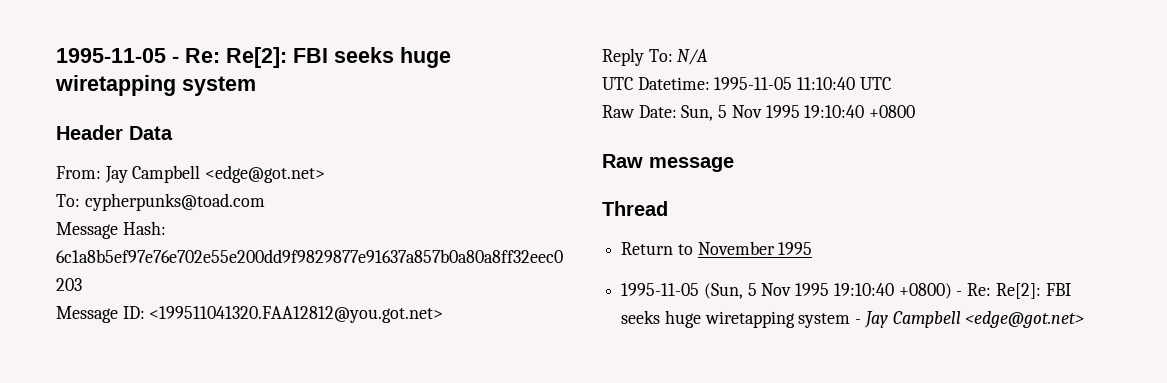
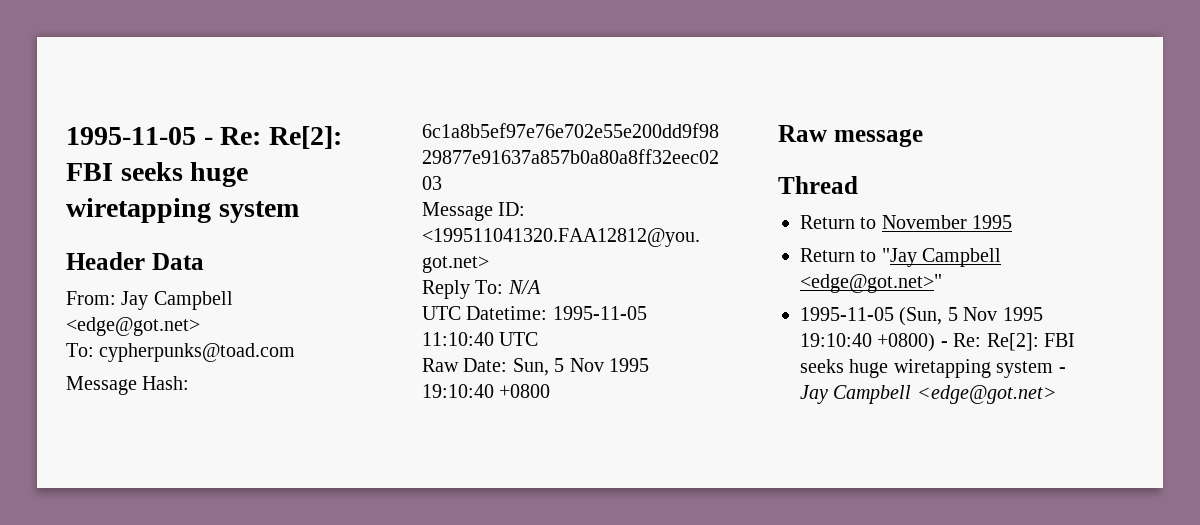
+ Return to "Jay Campbell <edge@got.net>"

